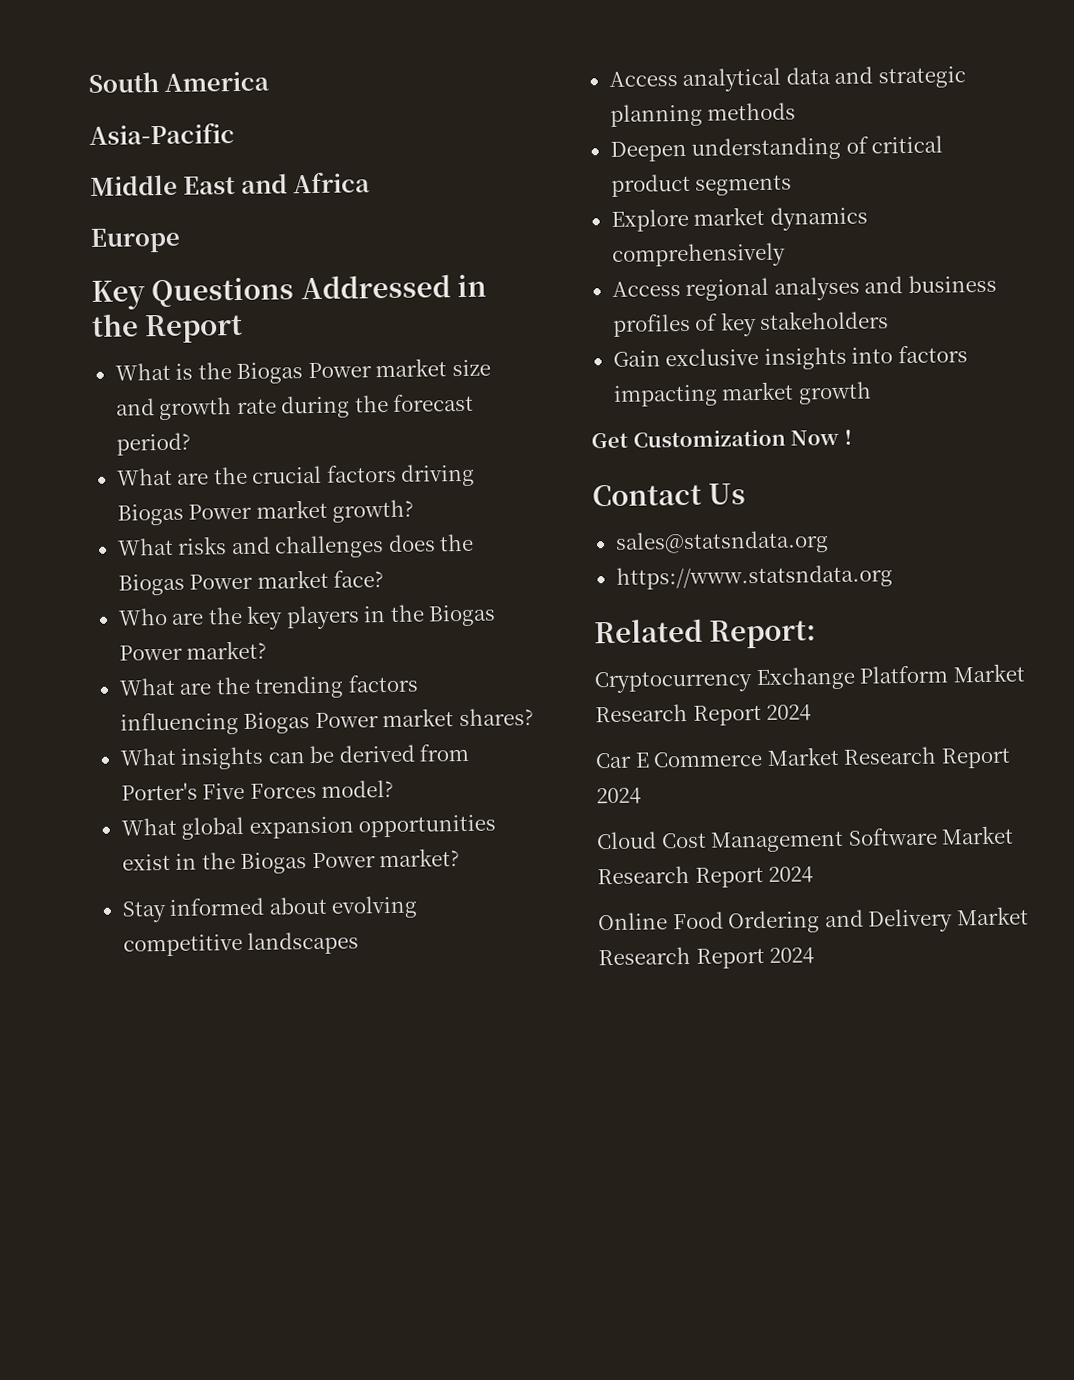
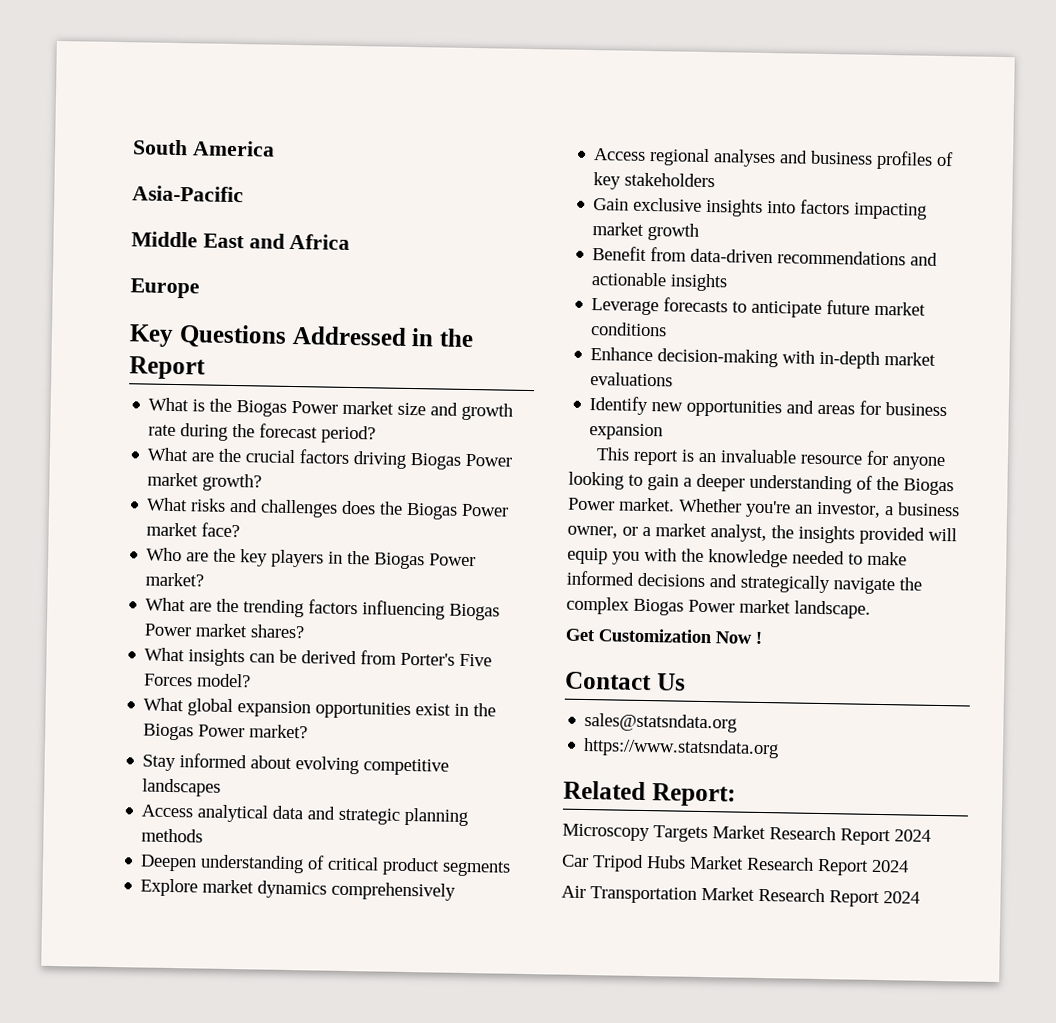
+ Benefit from data-driven recommendations and actionable insights
+ Leverage forecasts to anticipate future market conditions
+ Enhance decision-making with in-depth market evaluations
+ Identify new opportunities and areas for business expansion
+ This report is an invaluable resource for anyone looking to gain a deeper understanding of the Biogas Power market. Whether you're an investor, a business owner, or a market analyst, the insights provided will equip you with the knowledge needed to make informed decisions and strategically navigate the complex Biogas Power market landscape.
- Cryptocurrency Exchange Platform Market Research Report 2024
+ Microscopy Targets Market Research Report 2024
- Car E Commerce Market Research Report 2024
- Cloud Cost Management Software Market Research Report 2024
- Online Food Ordering and Delivery Market Research Report 2024
+ Car Tripod Hubs Market Research Report 2024
+ Air Transportation Market Research Report 2024

